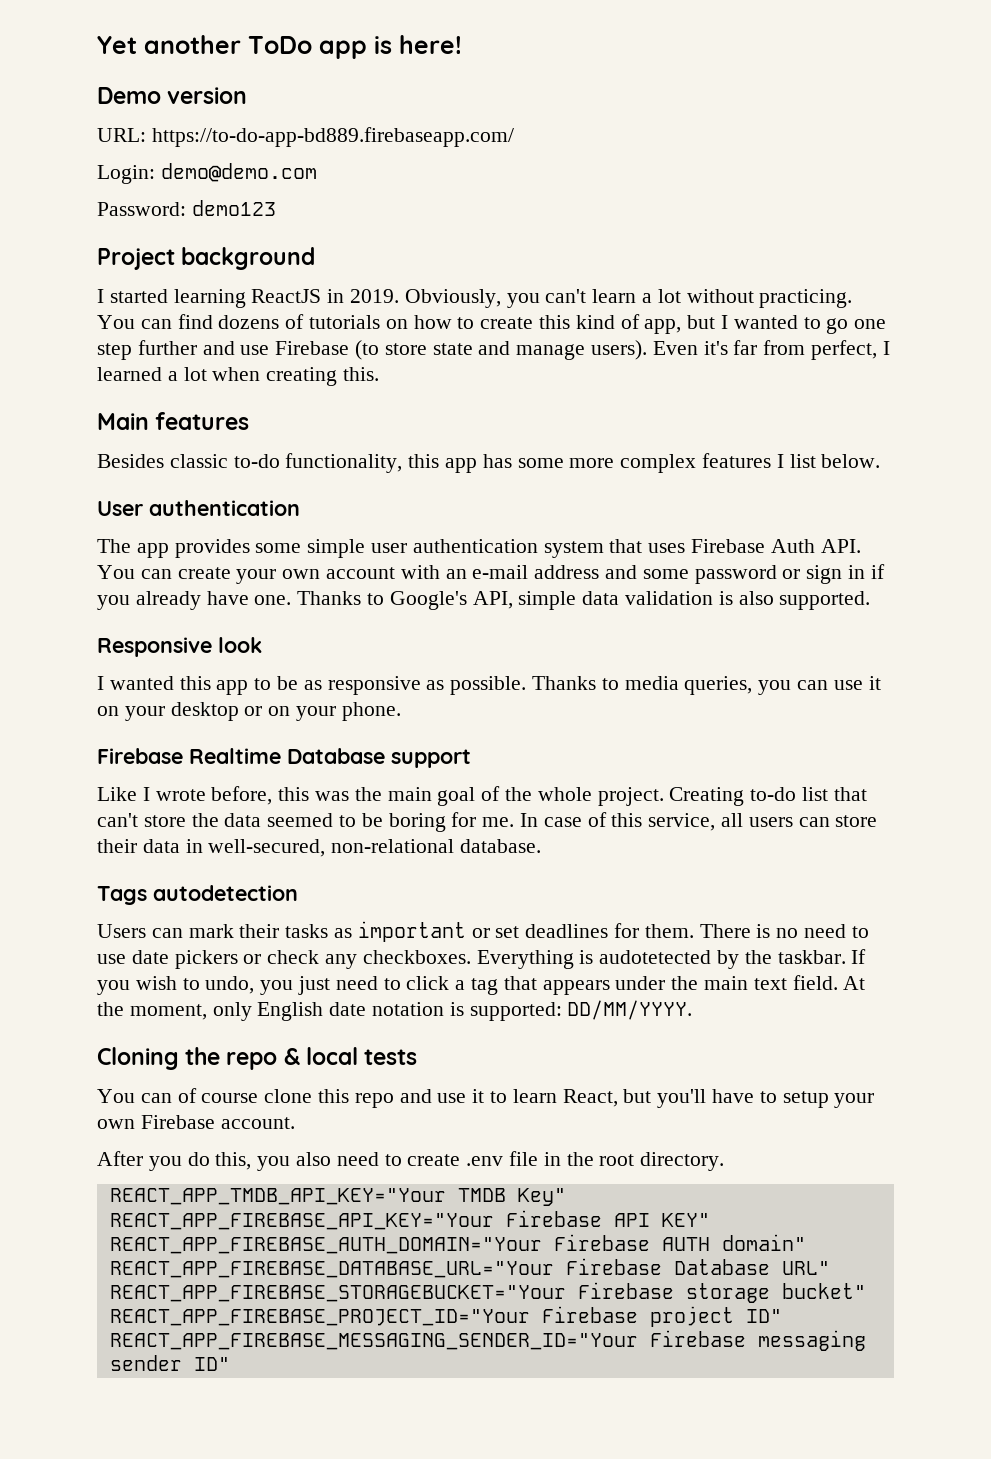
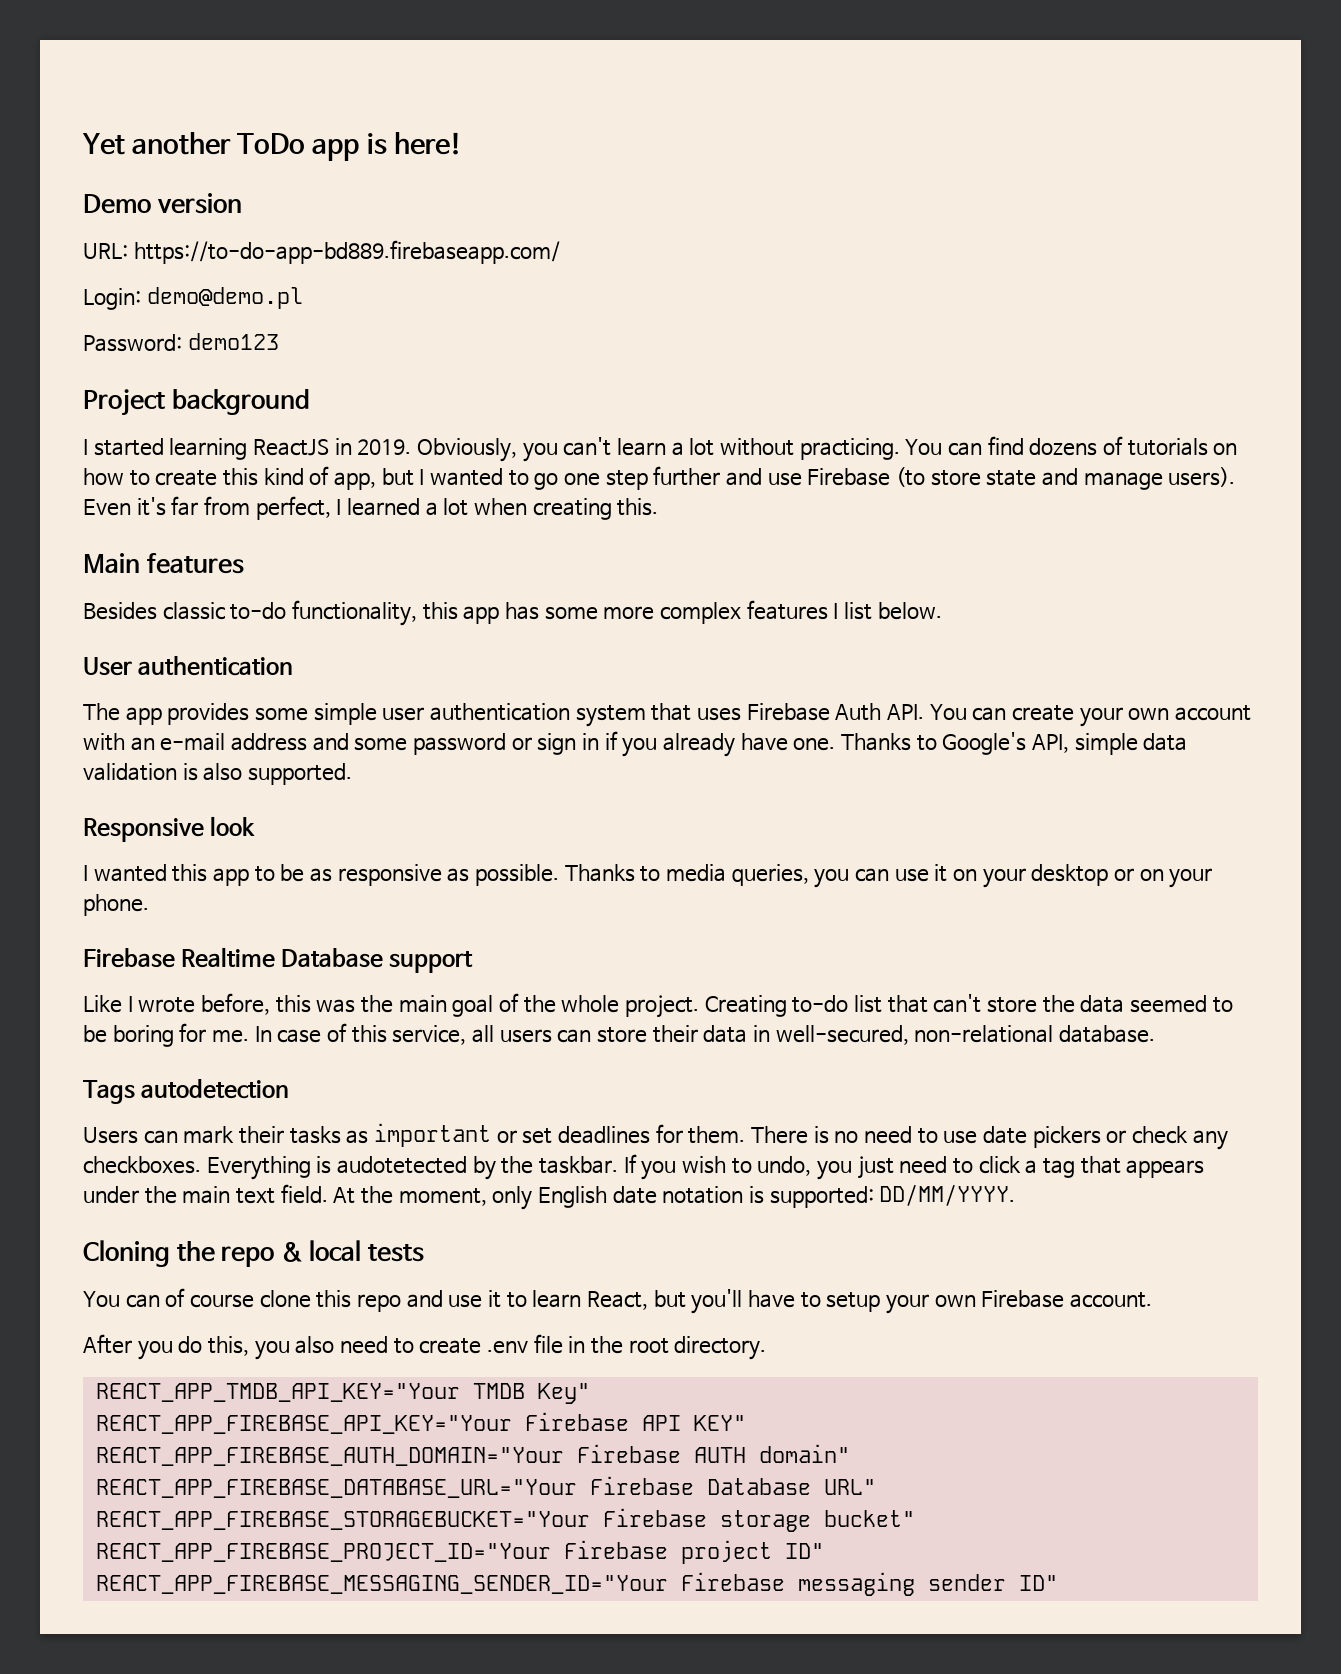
- Login: demo@demo.com
+ Login: demo@demo.pl

